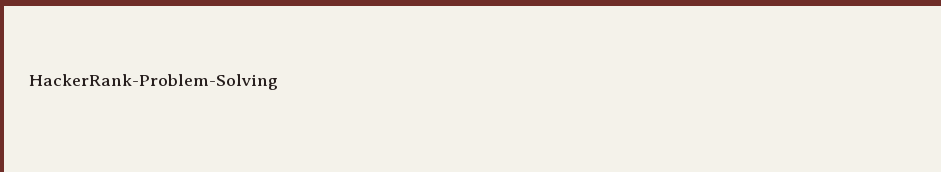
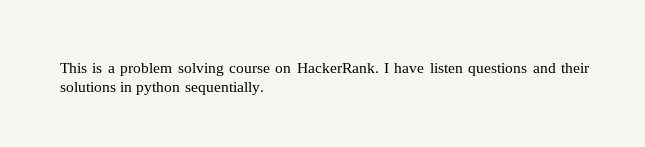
- HackerRank-Problem-Solving
+ This is a problem solving course on HackerRank. I have listen questions and their solutions in python sequentially.

